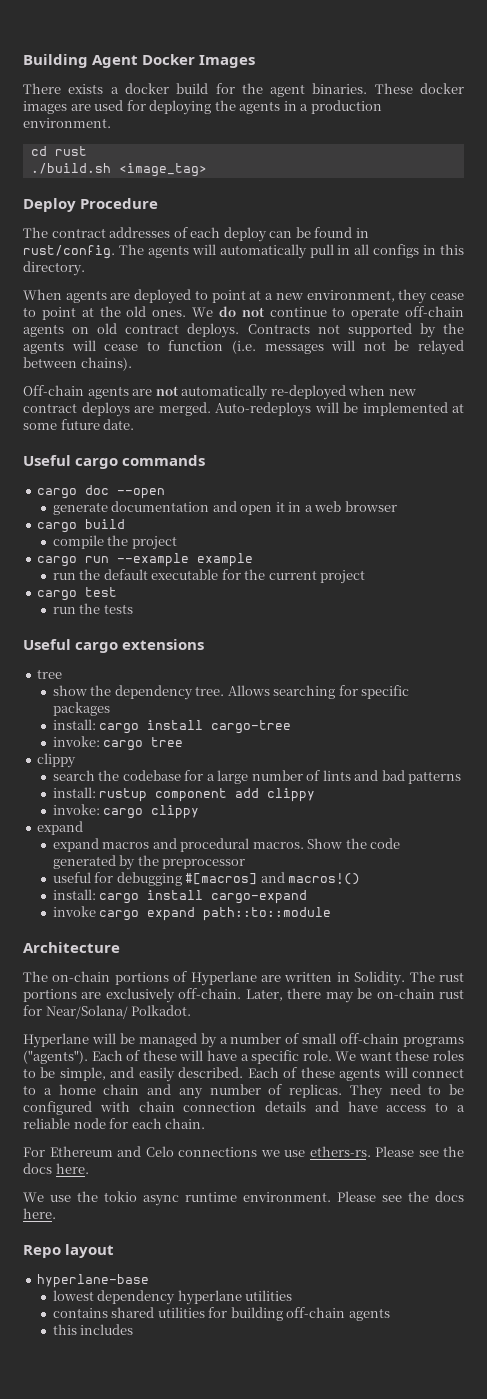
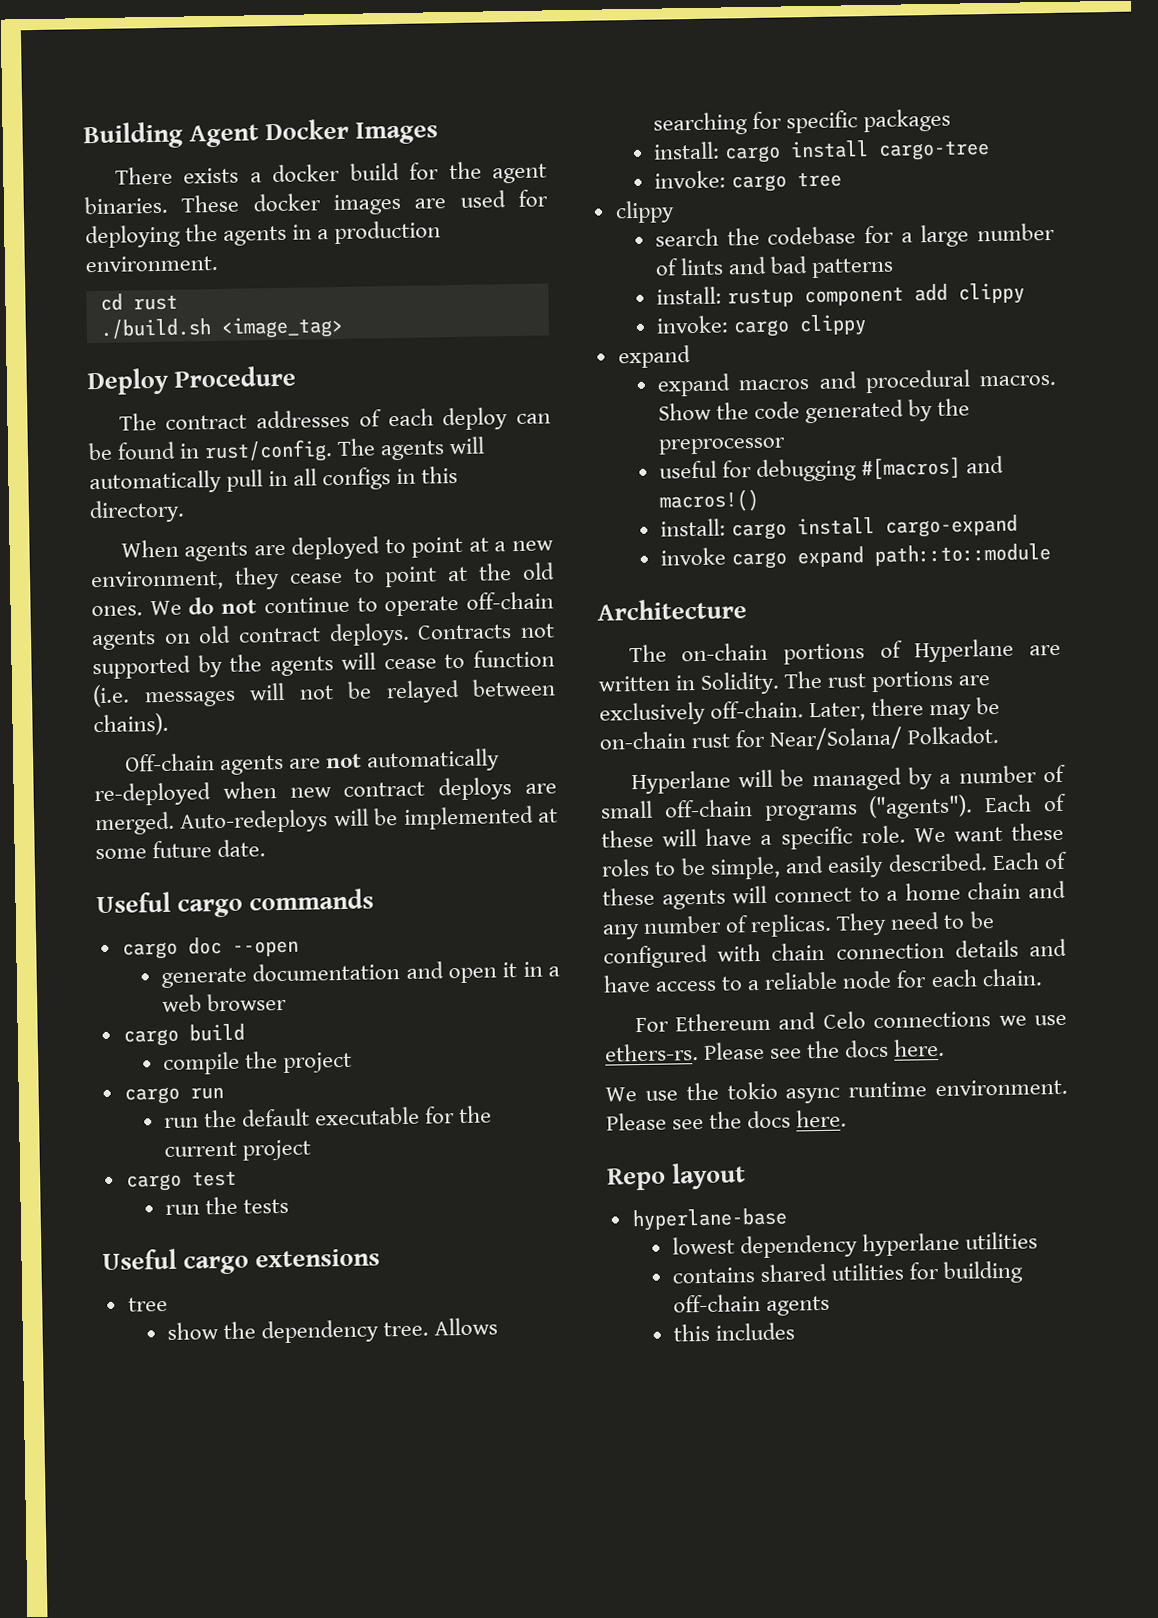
- cargo run --example example
+ cargo run

